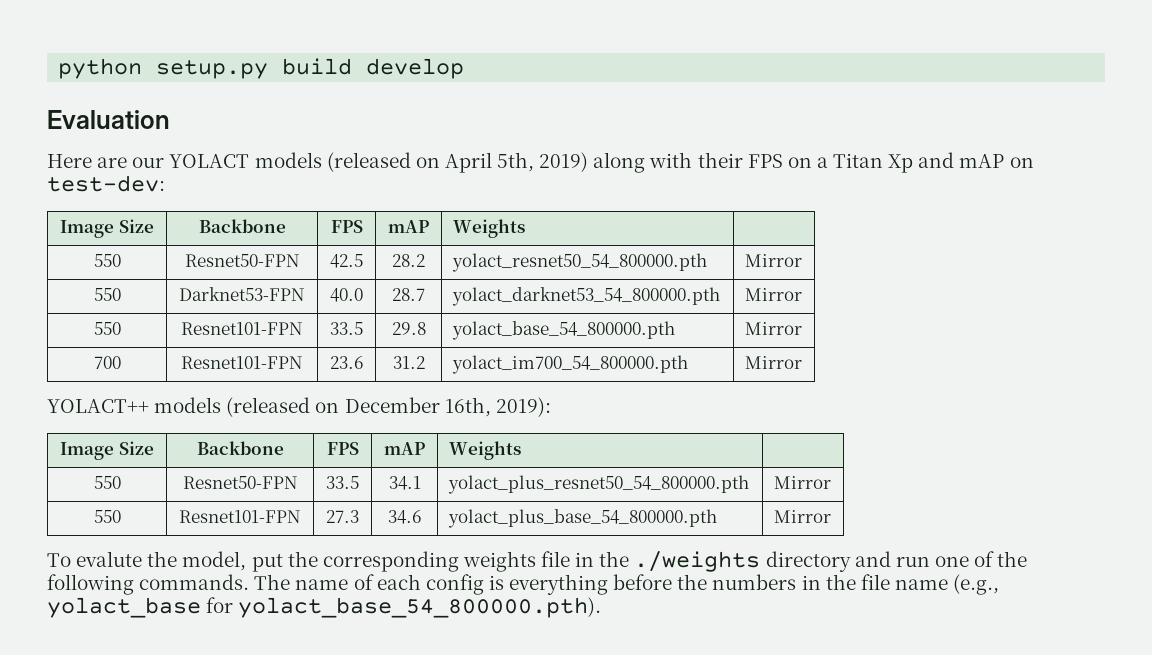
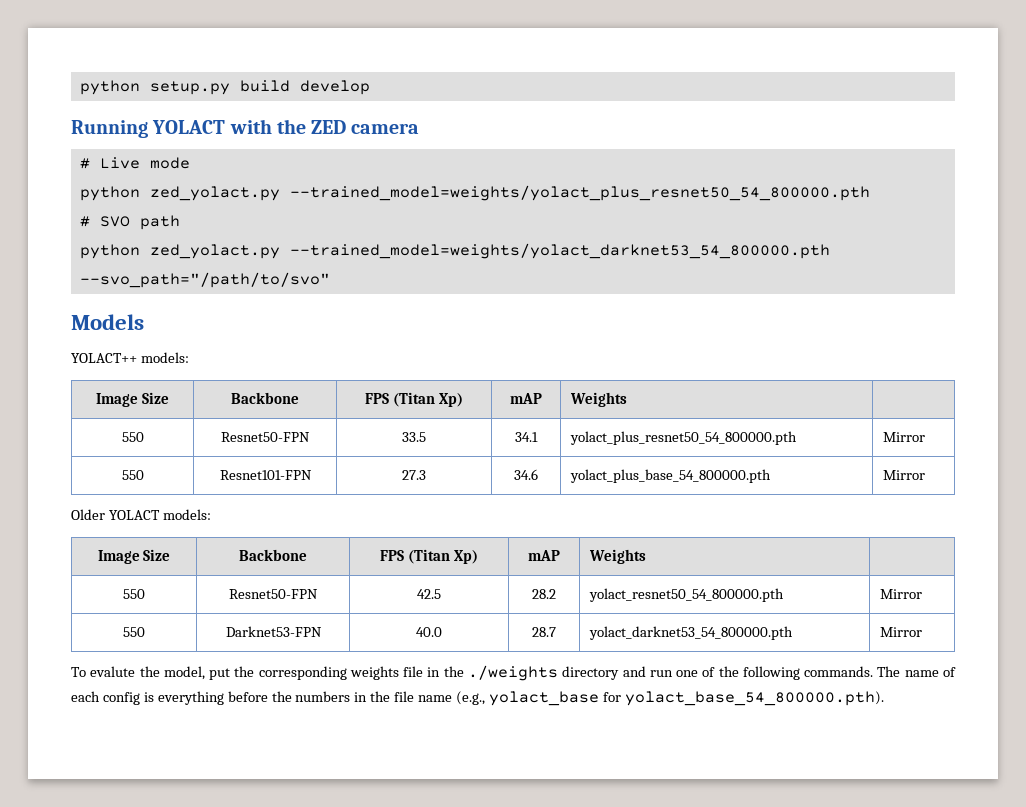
- Evaluation
- Here are our YOLACT models (released on April 5th, 2019) along with their FPS on a Titan Xp and mAP on test-dev:
- Image Size | Backbone | FPS | mAP | Weights |
+ Running YOLACT with the ZED camera
+ # Live mode
+ python zed_yolact.py --trained_model=weights/yolact_plus_resnet50_54_800000.pth
+ # SVO path
+ python zed_yolact.py --trained_model=weights/yolact_darknet53_54_800000.pth --svo_path="/path/to/svo"
+ Models
+ YOLACT++ models:
+ Image Size | Backbone | FPS (Titan Xp) | mAP | Weights |
+ 550 | Resnet50-FPN | 33.5 | 34.1 | yolact_plus_resnet50_54_800000.pth | Mirror
+ 550 | Resnet101-FPN | 27.3 | 34.6 | yolact_plus_base_54_800000.pth | Mirror
+ Older YOLACT models:
+ Image Size | Backbone | FPS (Titan Xp) | mAP | Weights |
- 550 | Resnet101-FPN | 33.5 | 29.8 | yolact_base_54_800000.pth | Mirror
- 700 | Resnet101-FPN | 23.6 | 31.2 | yolact_im700_54_800000.pth | Mirror
- YOLACT++ models (released on December 16th, 2019):
- Image Size | Backbone | FPS | mAP | Weights |
- 550 | Resnet50-FPN | 33.5 | 34.1 | yolact_plus_resnet50_54_800000.pth | Mirror
- 550 | Resnet101-FPN | 27.3 | 34.6 | yolact_plus_base_54_800000.pth | Mirror

